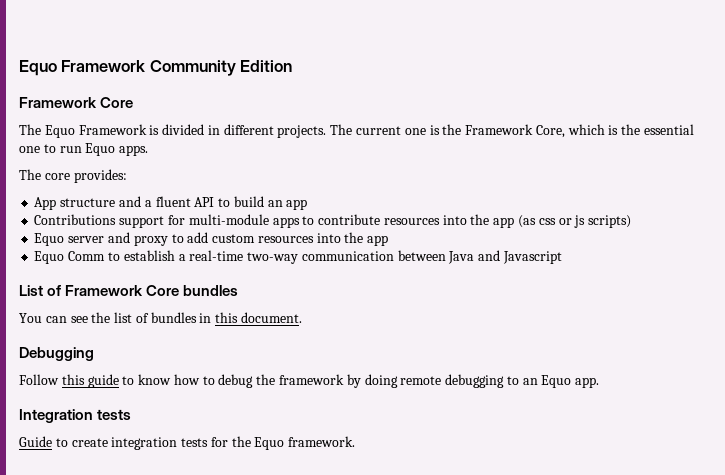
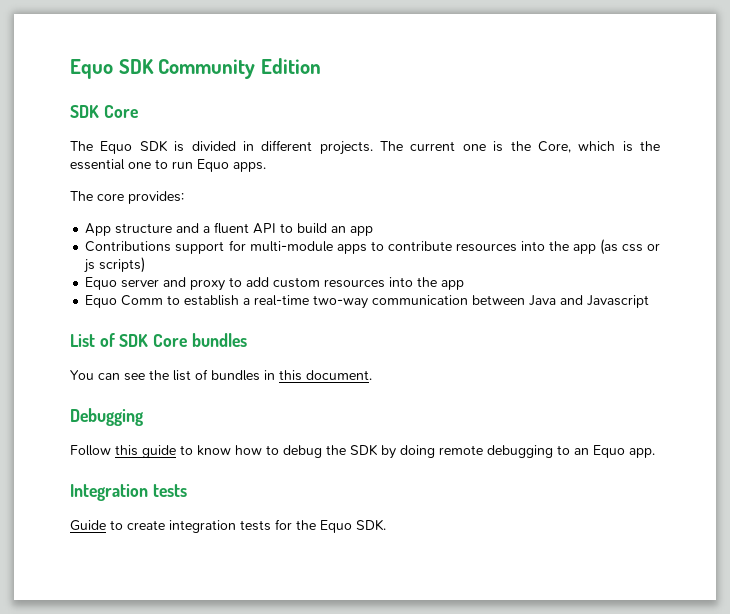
- Equo Framework Community Edition
- Framework Core
+ Equo SDK Community Edition
+ SDK Core
- The Equo Framework is divided in different projects.
+ The Equo SDK is divided in different projects.
- The current one is the Framework Core, which is the essential one to run Equo apps.
+ The current one is the Core, which is the essential one to run Equo apps.
- List of Framework Core bundles
+ List of SDK Core bundles
- Follow this guide to know how to debug the framework by doing remote debugging to an Equo app.
+ Follow this guide to know how to debug the SDK by doing remote debugging to an Equo app.
- Guide to create integration tests for the Equo framework.
+ Guide to create integration tests for the Equo SDK.

